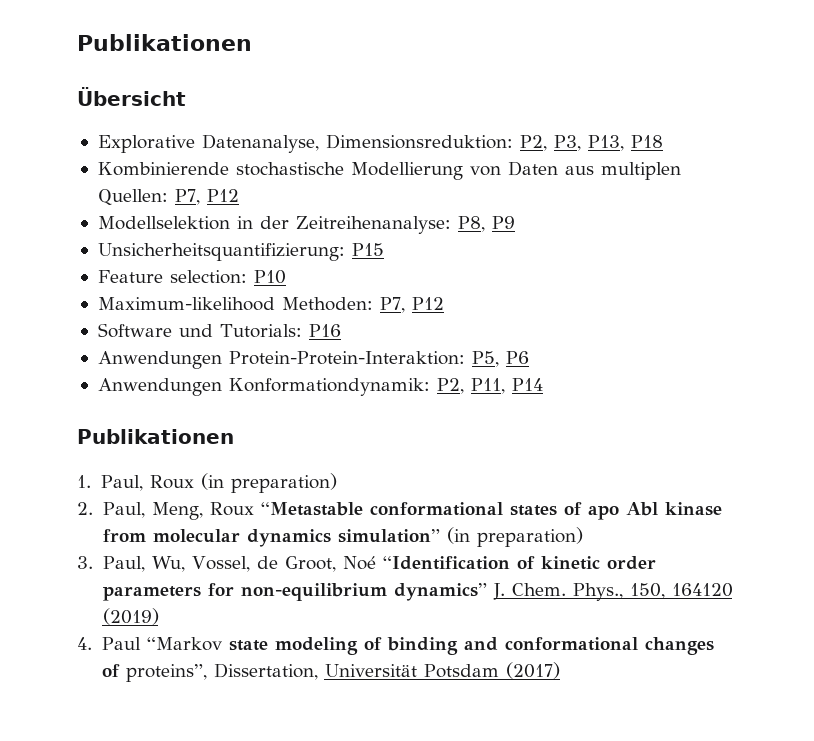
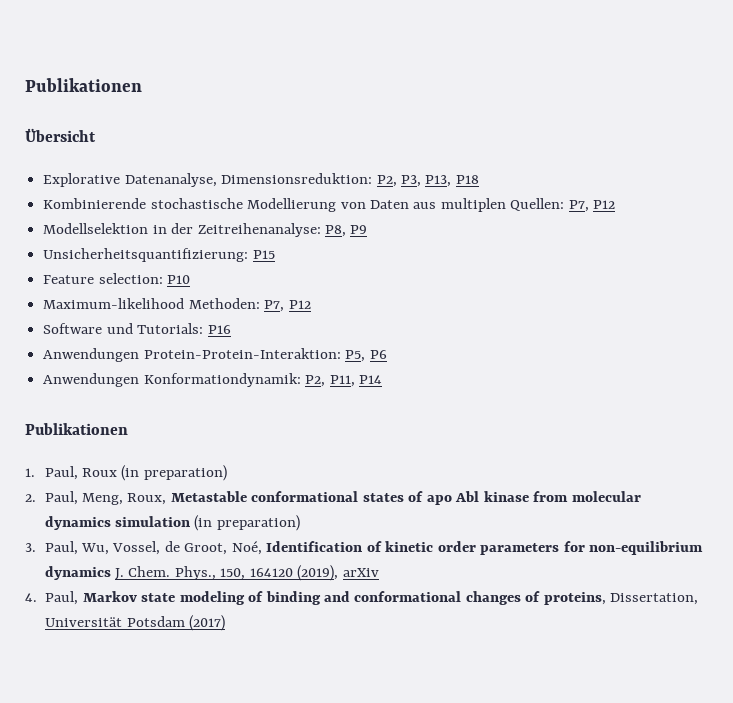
- 2. Paul, Meng, Roux “Metastable conformational states of apo Abl kinase from molecular dynamics simulation” (in preparation)
+ 2. Paul, Meng, Roux, Metastable conformational states of apo Abl kinase from molecular dynamics simulation (in preparation)
- 3. Paul, Wu, Vossel, de Groot, Noé “Identification of kinetic order parameters for non-equilibrium dynamics” J. Chem.
+ 3. Paul, Wu, Vossel, de Groot, Noé, Identification of kinetic order parameters for non-equilibrium dynamics J. Chem.
- Phys., 150, 164120 (2019)
+ Phys., 150, 164120 (2019), arXiv
- 4. Paul “Markov state modeling of binding and conformational changes of proteins”, Dissertation, Universität Potsdam (2017)
+ 4. Paul, Markov state modeling of binding and conformational changes of proteins, Dissertation, Universität Potsdam (2017)

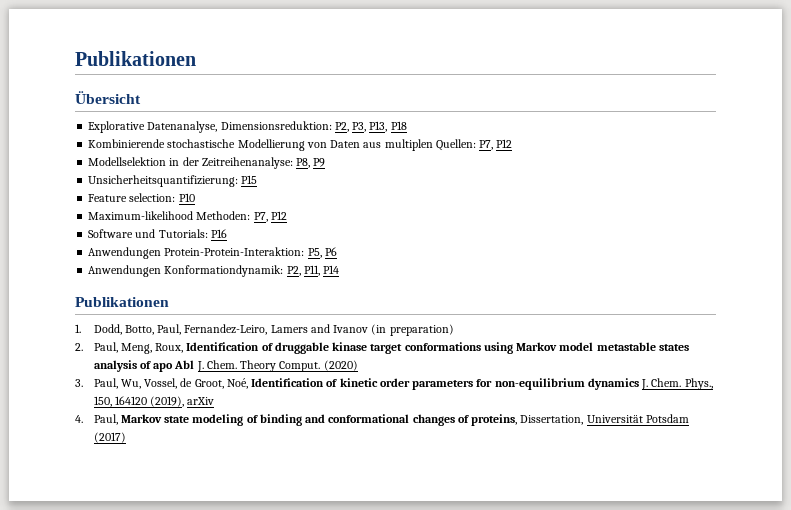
- 1. Paul, Roux (in preparation)
+ 1. Dodd, Botto, Paul, Fernandez-Leiro, Lamers and Ivanov (in preparation)
- 2. Paul, Meng, Roux, Metastable conformational states of apo Abl kinase from molecular dynamics simulation (in preparation)
+ 2. Paul, Meng, Roux, Identification of druggable kinase target conformations using Markov model metastable states analysis of apo Abl J. Chem. Theory Comput. (2020)

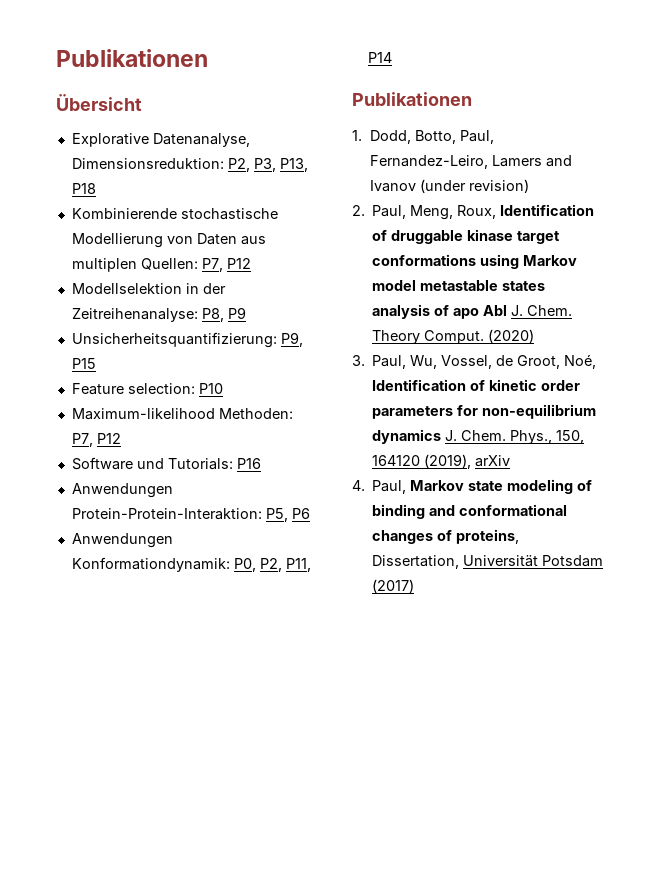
- Unsicherheitsquantifizierung: P15
+ Unsicherheitsquantifizierung: P9, P15
- Anwendungen Konformationdynamik: P2, P11, P14
+ Anwendungen Konformationdynamik: P0, P2, P11, P14
- 1. Dodd, Botto, Paul, Fernandez-Leiro, Lamers and Ivanov (in preparation)
+ 1. Dodd, Botto, Paul, Fernandez-Leiro, Lamers and Ivanov (under revision)

